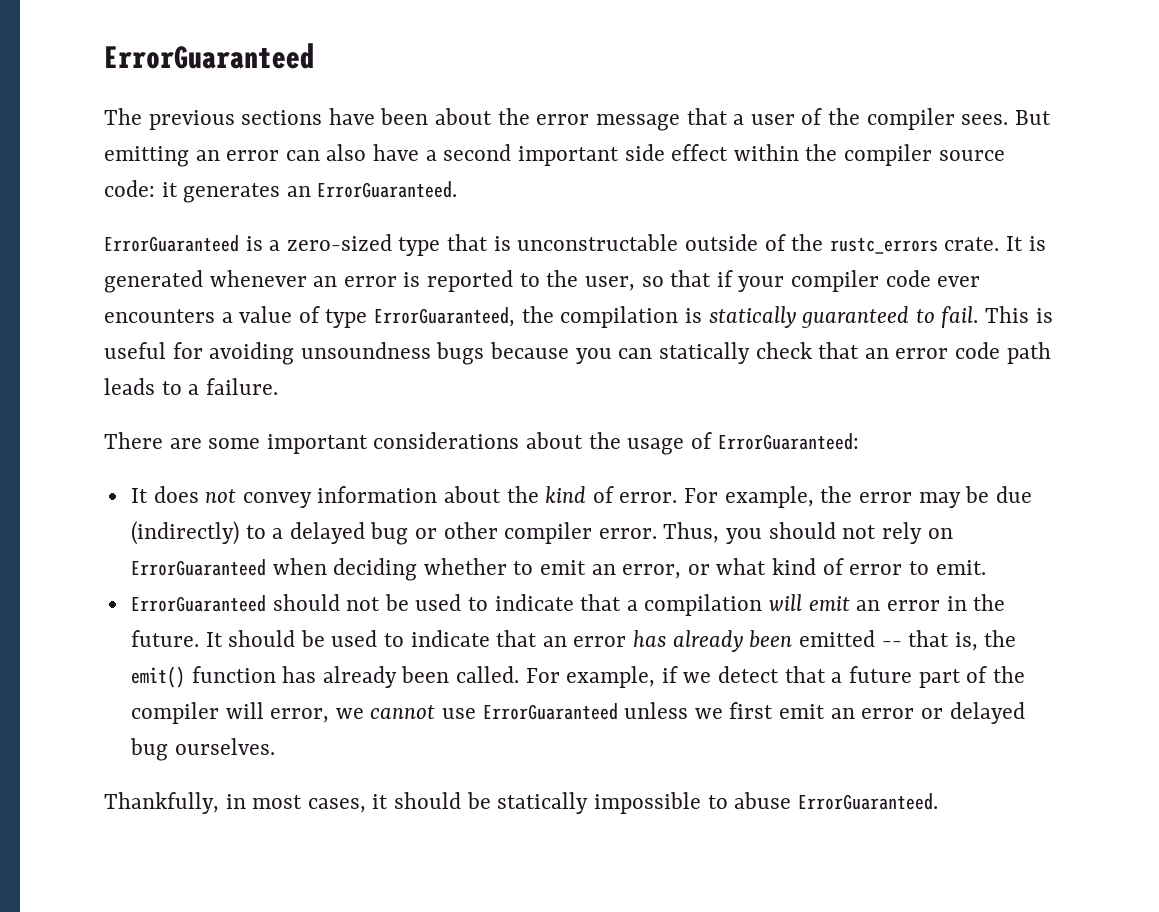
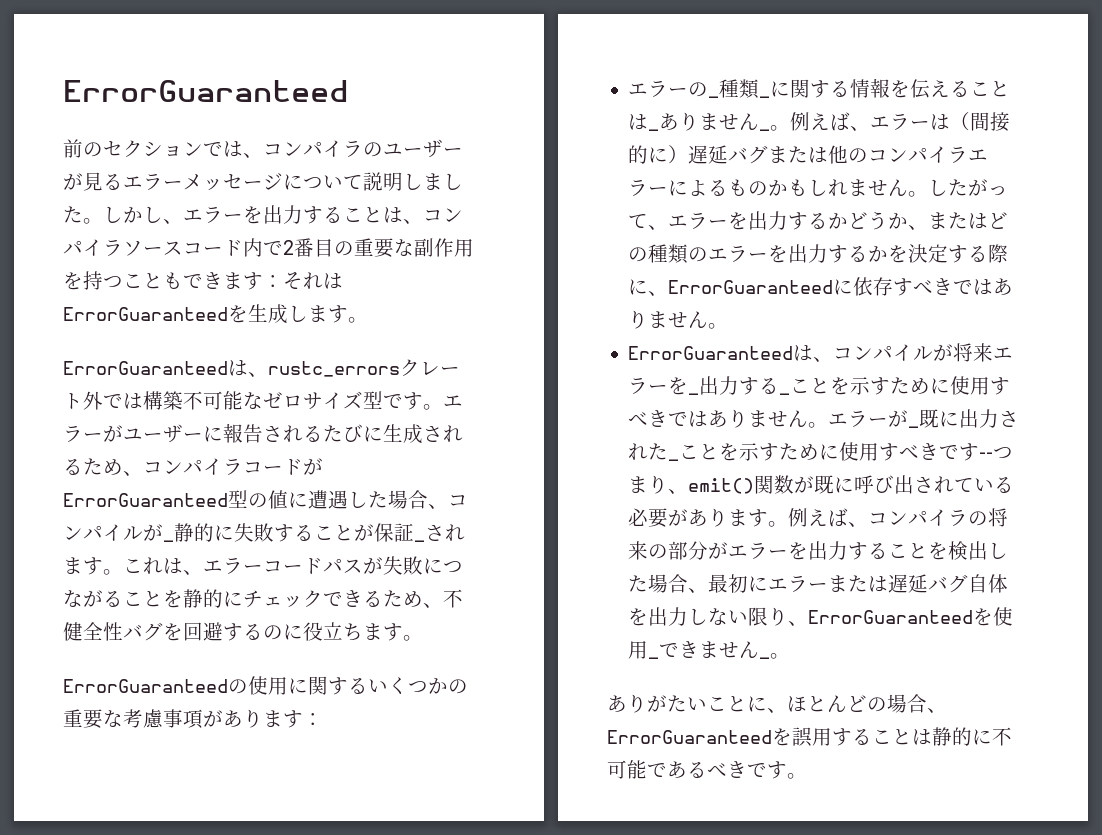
- The previous sections have been about the error message that a user of the compiler sees. But emitting an error can also have a second important side effect within the compiler source code: it generates an ErrorGuaranteed.
- ErrorGuaranteed is a zero-sized type that is unconstructable outside of the rustc_errors crate. It is generated whenever an error is reported to the user, so that if your compiler code ever encounters a value of type ErrorGuaranteed, the compilation is statically guaranteed to fail. This is useful for avoiding unsoundness bugs because you can statically check that an error code path leads to a failure.
- There are some important considerations about the usage of ErrorGuaranteed:
- It does not convey information about the kind of error. For example, the error may be due (indirectly) to a delayed bug or other compiler error. Thus, you should not rely on ErrorGuaranteed when deciding whether to emit an error, or what kind of error to emit.
- ErrorGuaranteed should not be used to indicate that a compilation will emit an error in the future. It should be used to indicate that an error has already been emitted -- that is, the emit() function has already been called. For example, if we detect that a future part of the compiler will error, we cannot use ErrorGuaranteed unless we first emit an error or delayed bug ourselves.
- Thankfully, in most cases, it should be statically impossible to abuse ErrorGuaranteed.
+ 前のセクションでは、コンパイラのユーザーが見るエラーメッセージについて説明しました。しかし、エラーを出力することは、コンパイラソースコード内で2番目の重要な副作用を持つこともできます：それはErrorGuaranteedを生成します。
+ ErrorGuaranteedは、rustc_errorsクレート外では構築不可能なゼロサイズ型です。エラーがユーザーに報告されるたびに生成されるため、コンパイラコードがErrorGuaranteed型の値に遭遇した場合、コンパイルが_静的に失敗することが保証_されます。これは、エラーコードパスが失敗につながることを静的にチェックできるため、不健全性バグを回避するのに役立ちます。
+ ErrorGuaranteedの使用に関するいくつかの重要な考慮事項があります：
+ エラーの_種類_に関する情報を伝えることは_ありません_。例えば、エラーは（間接的に）遅延バグまたは他のコンパイラエラーによるものかもしれません。したがって、エラーを出力するかどうか、またはどの種類のエラーを出力するかを決定する際に、ErrorGuaranteedに依存すべきではありません。
+ ErrorGuaranteedは、コンパイルが将来エラーを_出力する_ことを示すために使用すべきではありません。エラーが_既に出力された_ことを示すために使用すべきです--つまり、emit()関数が既に呼び出されている必要があります。例えば、コンパイラの将来の部分がエラーを出力することを検出した場合、最初にエラーまたは遅延バグ自体を出力しない限り、ErrorGuaranteedを使用_できません_。
+ ありがたいことに、ほとんどの場合、ErrorGuaranteedを誤用することは静的に不可能であるべきです。

